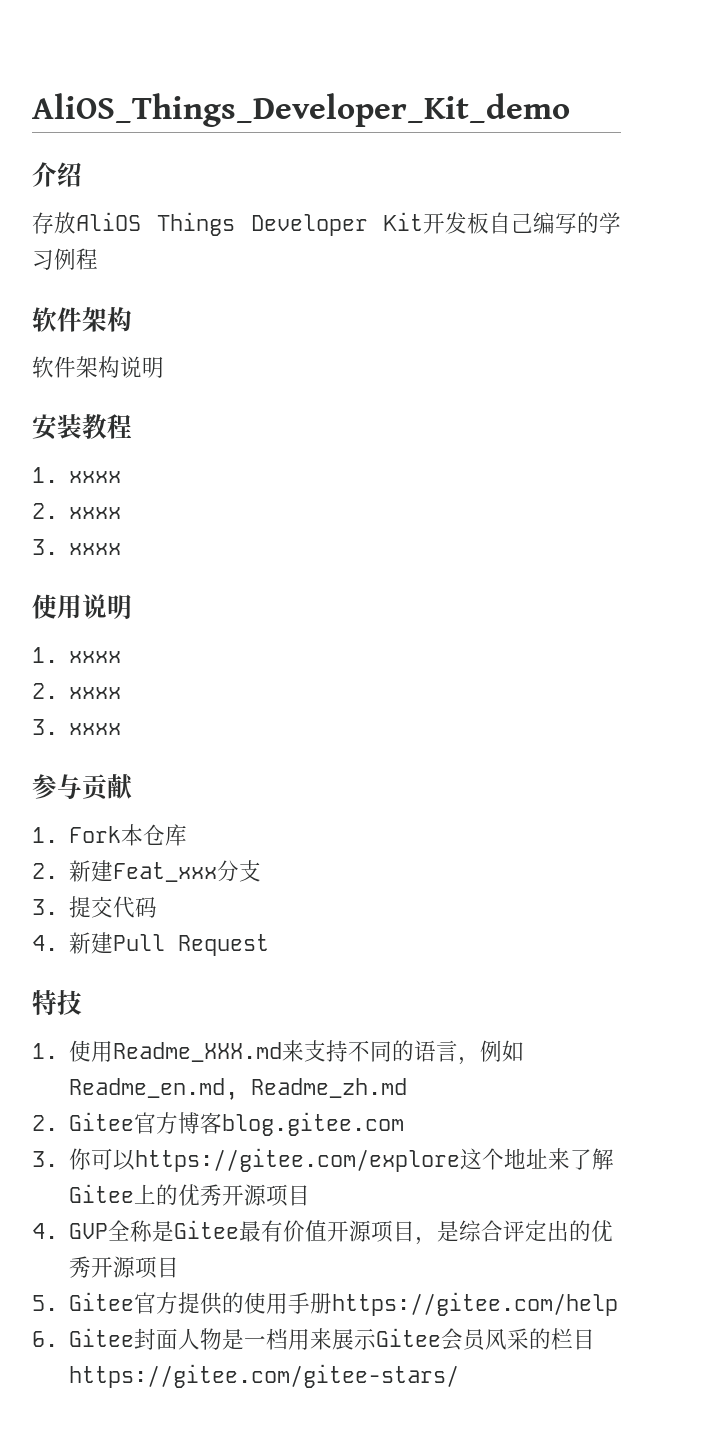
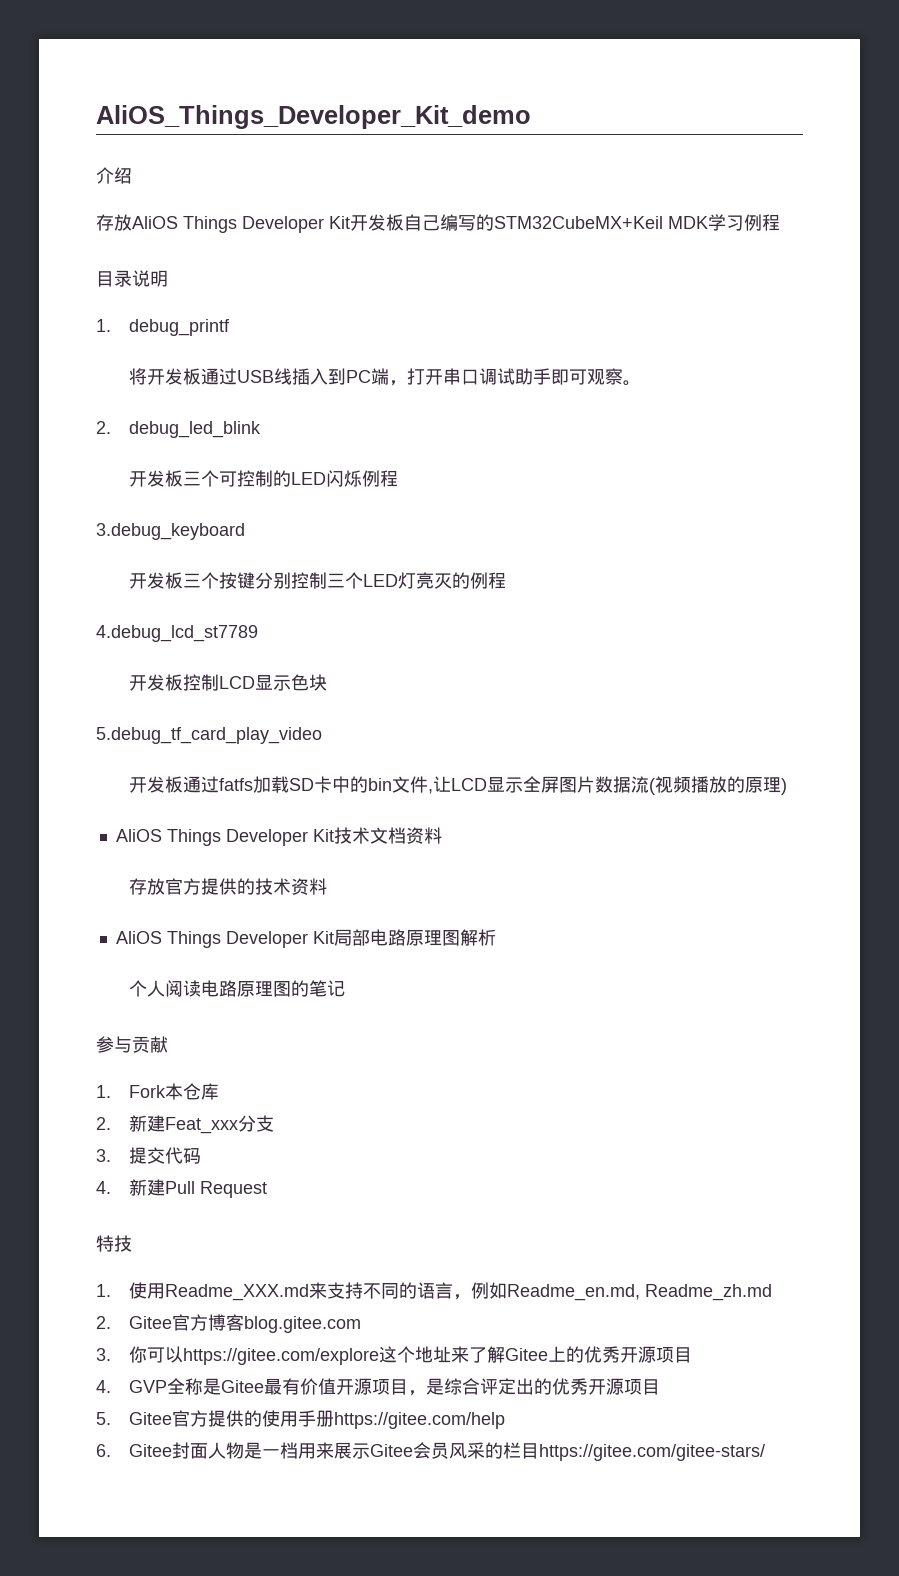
- 存放AliOS Things Developer Kit开发板自己编写的学习例程
- 软件架构
- 软件架构说明
- 安装教程
- 1. xxxx
- 2. xxxx
- 3. xxxx
- 使用说明
- 1. xxxx
- 2. xxxx
- 3. xxxx
+ 存放AliOS Things Developer Kit开发板自己编写的STM32CubeMX+Keil MDK学习例程
+ 目录说明
+ 1. debug_printf
+ 将开发板通过USB线插入到PC端，打开串口调试助手即可观察。
+ 2. debug_led_blink
+ 开发板三个可控制的LED闪烁例程
+ 3.debug_keyboard
+ 开发板三个按键分别控制三个LED灯亮灭的例程
+ 4.debug_lcd_st7789
+ 开发板控制LCD显示色块
+ 5.debug_tf_card_play_video
+ 开发板通过fatfs加载SD卡中的bin文件,让LCD显示全屏图片数据流(视频播放的原理)
+ AliOS Things Developer Kit技术文档资料
+ 存放官方提供的技术资料
+ AliOS Things Developer Kit局部电路原理图解析
+ 个人阅读电路原理图的笔记

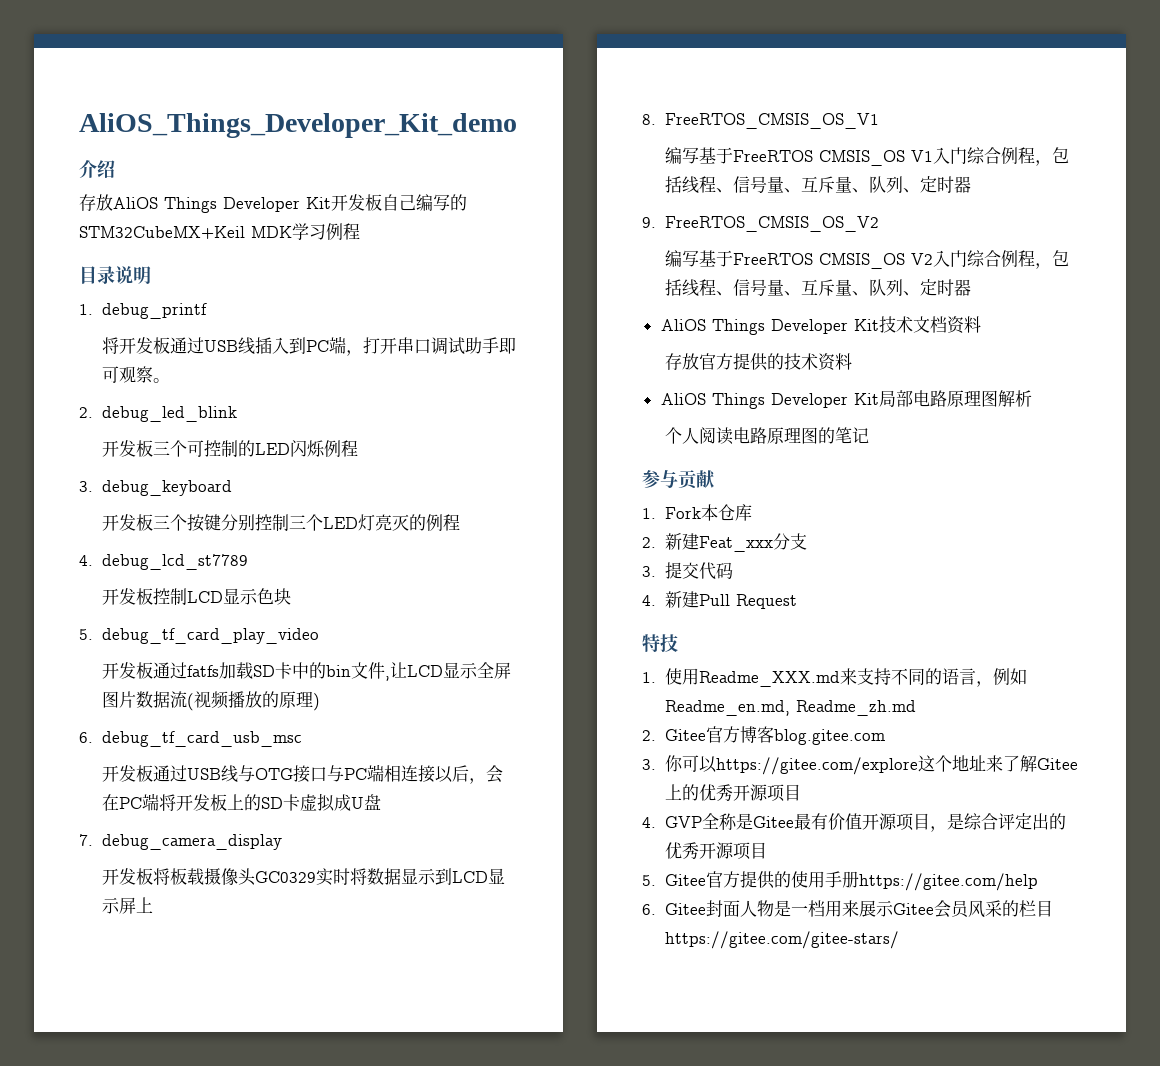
- 3.debug_keyboard
+ 3. debug_keyboard
- 4.debug_lcd_st7789
+ 4. debug_lcd_st7789
- 5.debug_tf_card_play_video
+ 5. debug_tf_card_play_video
+ 6. debug_tf_card_usb_msc
+ 开发板通过USB线与OTG接口与PC端相连接以后，会在PC端将开发板上的SD卡虚拟成U盘
+ 7. debug_camera_display
+ 开发板将板载摄像头GC0329实时将数据显示到LCD显示屏上
+ 8. FreeRTOS_CMSIS_OS_V1
+ 编写基于FreeRTOS CMSIS_OS V1入门综合例程，包括线程、信号量、互斥量、队列、定时器
+ 9. FreeRTOS_CMSIS_OS_V2
+ 编写基于FreeRTOS CMSIS_OS V2入门综合例程，包括线程、信号量、互斥量、队列、定时器

